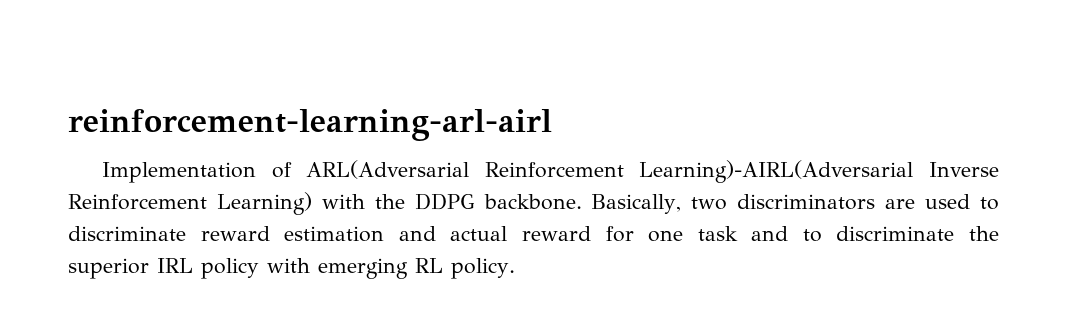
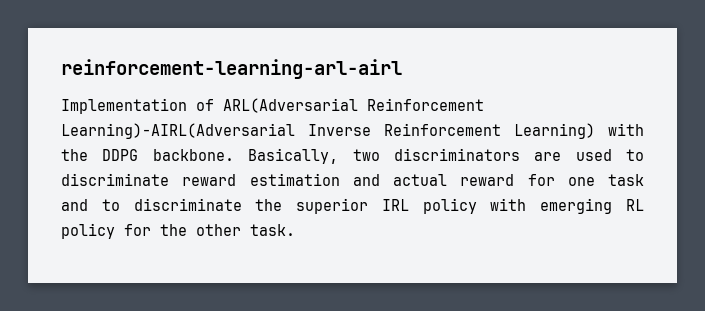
- Basically, two discriminators are used to discriminate reward estimation and actual reward for one task and to discriminate the superior IRL policy with emerging RL policy.
+ Basically, two discriminators are used to discriminate reward estimation and actual reward for one task and to discriminate the superior IRL policy with emerging RL policy for the other task.

